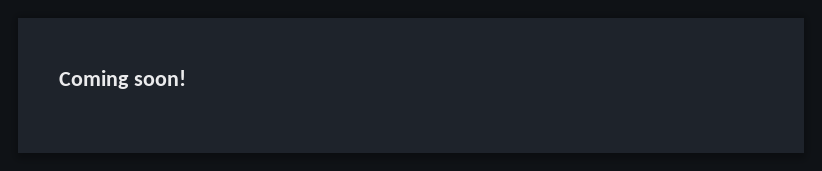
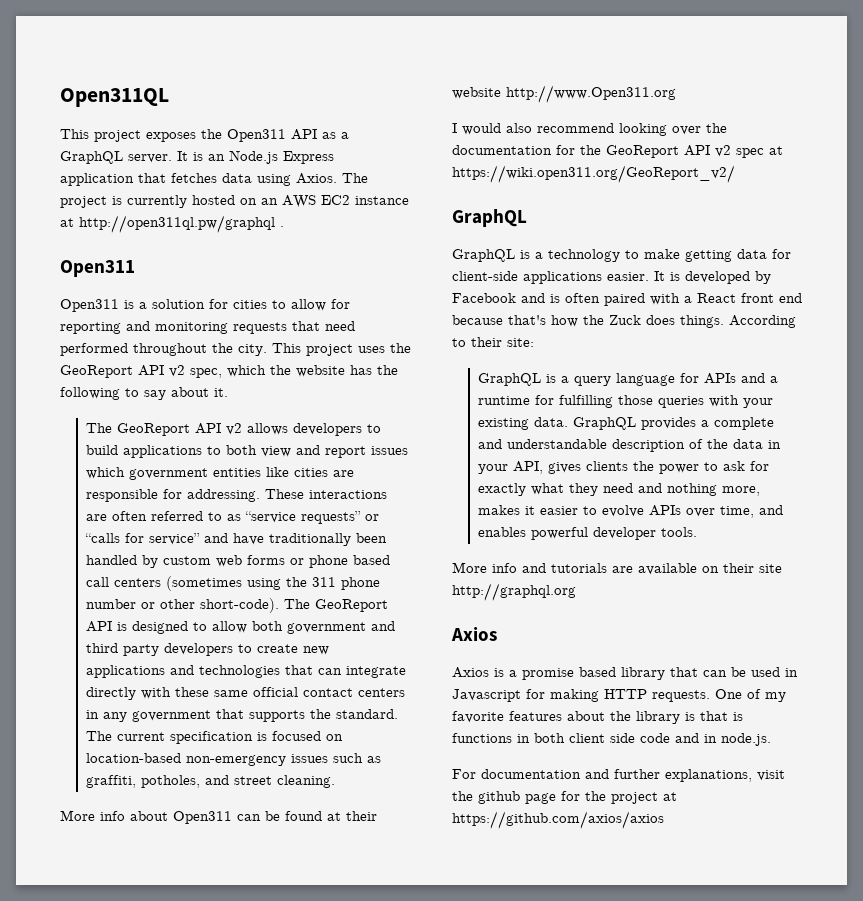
- Coming soon!
+ Open311QL
+ This project exposes the Open311 API as a GraphQL server. It is an Node.js Express application that fetches data using Axios. The project is currently hosted on an AWS EC2 instance at http://open311ql.pw/graphql .
+ Open311
+ Open311 is a solution for cities to allow for reporting and monitoring requests that need performed throughout the city. This project uses the GeoReport API v2 spec, which the website has the following to say about it.
+ The GeoReport API v2 allows developers to build applications to both view and report issues which government entities like cities are responsible for addressing. These interactions are often referred to as “service requests” or “calls for service” and have traditionally been handled by custom web forms or phone based call centers (sometimes using the 311 phone number or other short-code). The GeoReport API is designed to allow both government and third party developers to create new applications and technologies that can integrate directly with these same official contact centers in any government that supports the standard. The current specification is focused on location-based non-emergency issues such as graffiti, potholes, and street cleaning.
+ More info about Open311 can be found at their website http://www.Open311.org
+ I would also recommend looking over the documentation for the GeoReport API v2 spec at https://wiki.open311.org/GeoReport_v2/
+ GraphQL
+ GraphQL is a technology to make getting data for client-side applications easier. It is developed by Facebook and is often paired with a React front end because that's how the Zuck does things. According to their site:
+ GraphQL is a query language for APIs and a runtime for fulfilling those queries with your existing data. GraphQL provides a complete and understandable description of the data in your API, gives clients the power to ask for exactly what they need and nothing more, makes it easier to evolve APIs over time, and enables powerful developer tools.
+ More info and tutorials are available on their site http://graphql.org
+ Axios
+ Axios is a promise based library that can be used in Javascript for making HTTP requests. One of my favorite features about the library is that is functions in both client side code and in node.js.
+ For documentation and further explanations, visit the github page for the project at https://github.com/axios/axios

